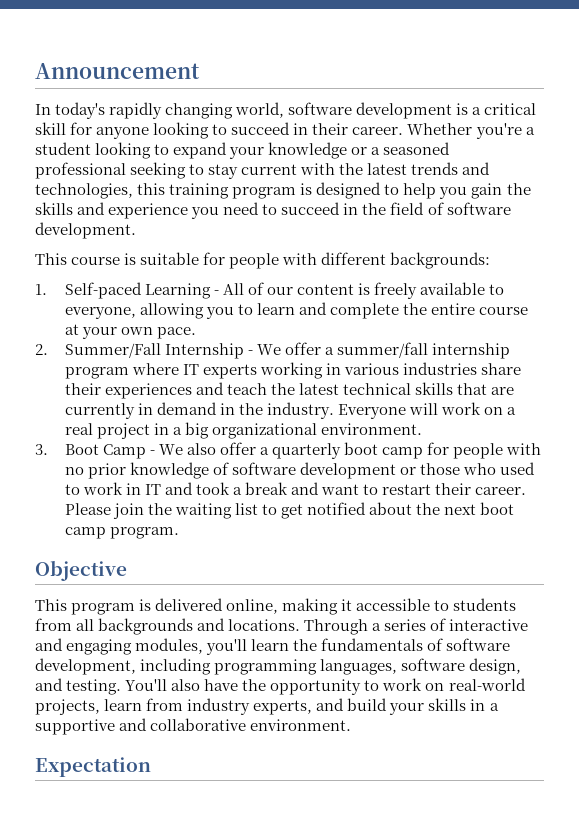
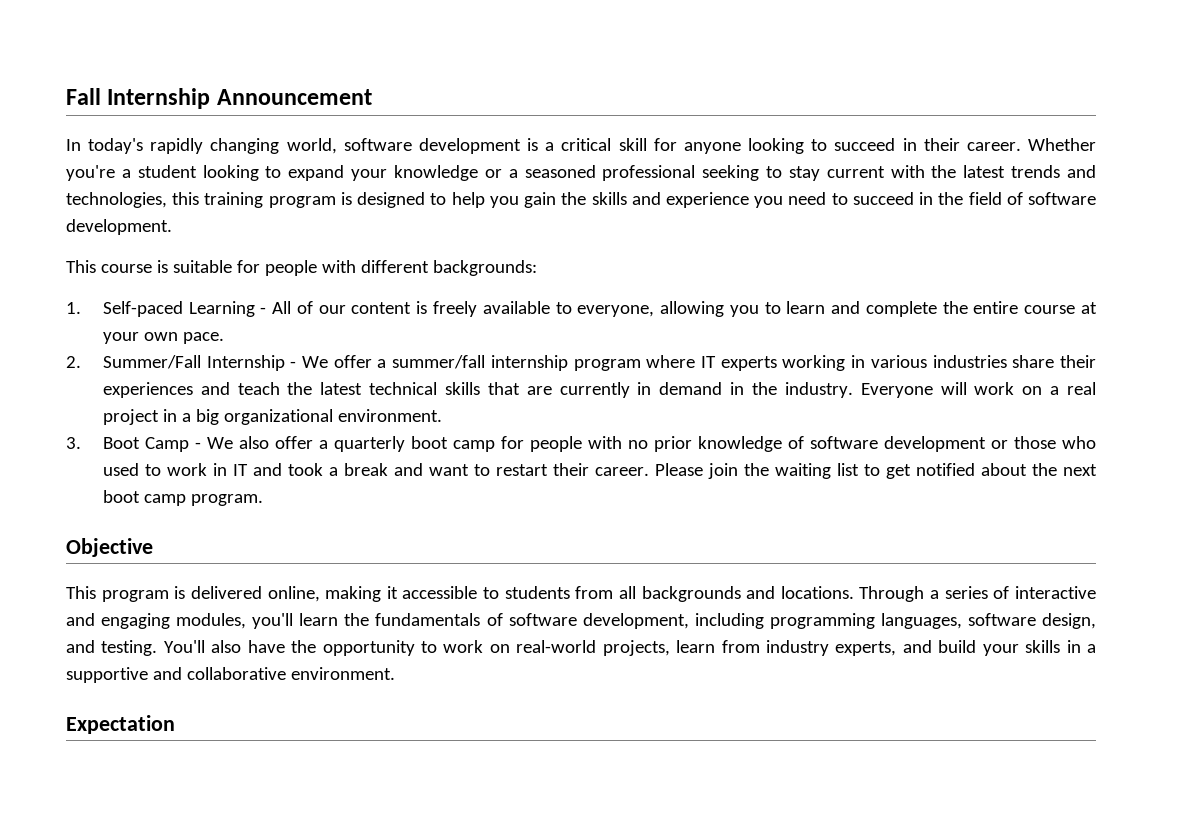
- Announcement
+ Fall Internship Announcement

